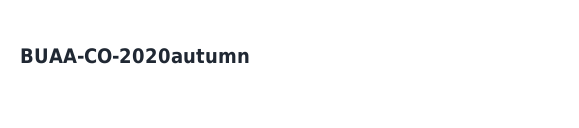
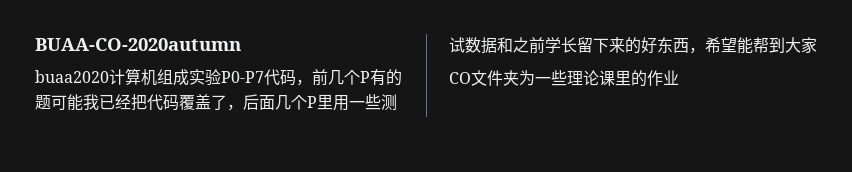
+ buaa2020计算机组成实验P0-P7代码，前几个P有的题可能我已经把代码覆盖了，后面几个P里用一些测试数据和之前学长留下来的好东西，希望能帮到大家
+ CO文件夹为一些理论课里的作业

